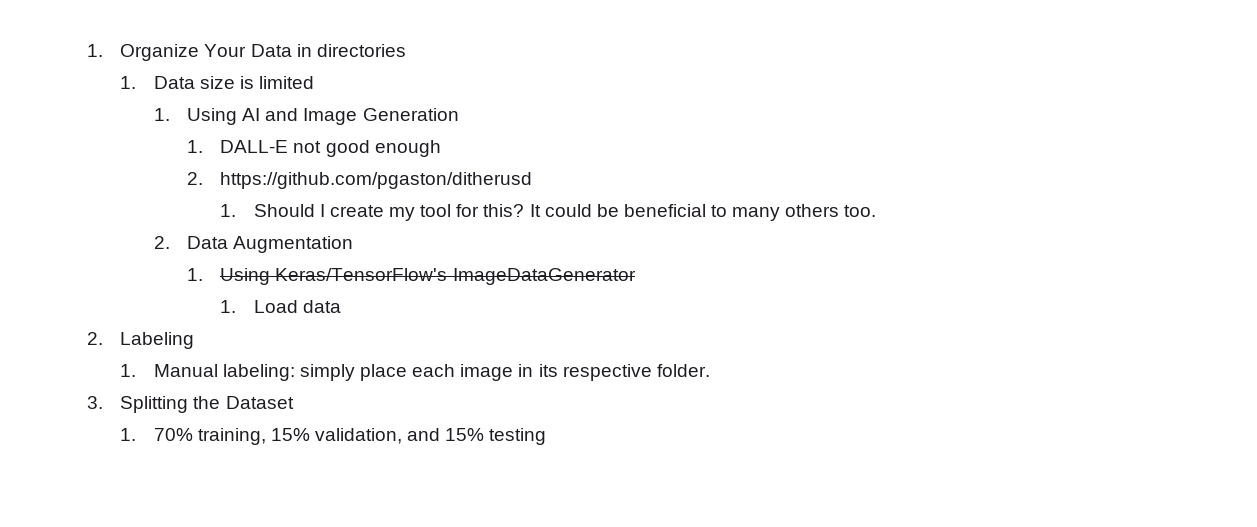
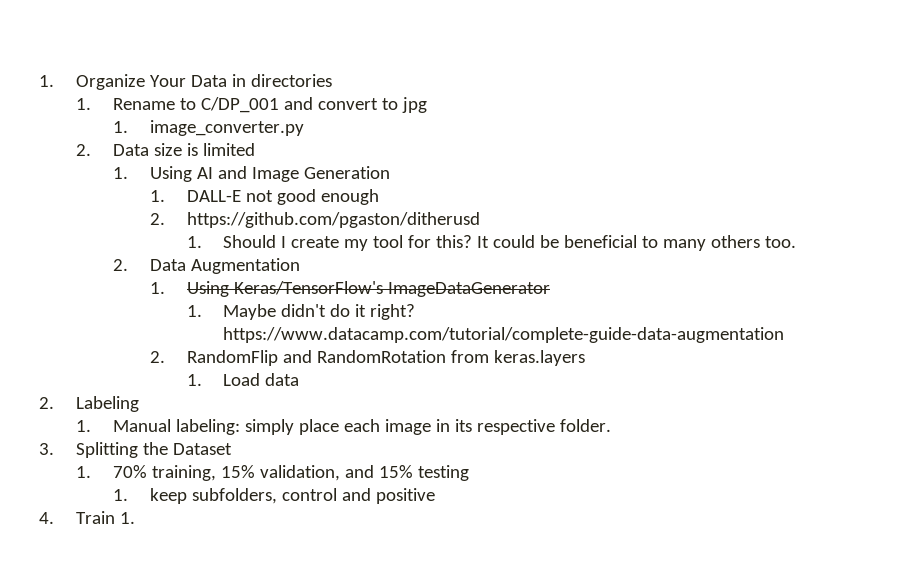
- 1. Data size is limited
+ 1. Rename to C/DP_001 and convert to jpg
+ 1. image_converter.py
+ 2. Data size is limited
+ 1. Maybe didn't do it right? https://www.datacamp.com/tutorial/complete-guide-data-augmentation
+ 2. RandomFlip and RandomRotation from keras.layers
+ 1. keep subfolders, control and positive
+ 4. Train 1.

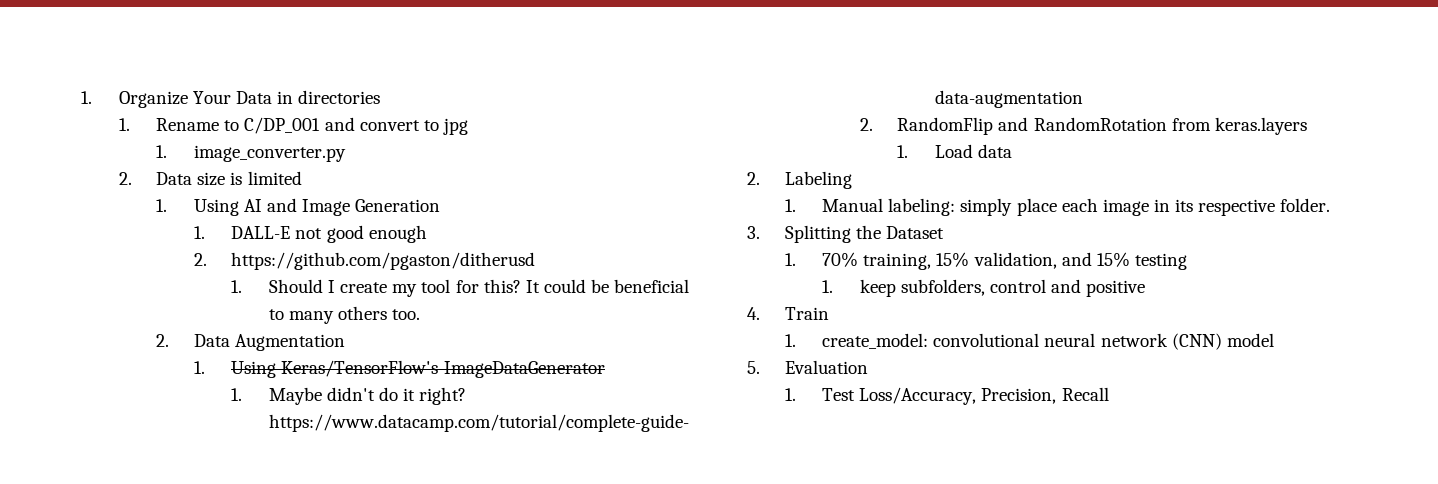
- 4. Train 1.
+ 4. Train
+ 1. create_model: convolutional neural network (CNN) model
+ 5. Evaluation
+ 1. Test Loss/Accuracy, Precision, Recall

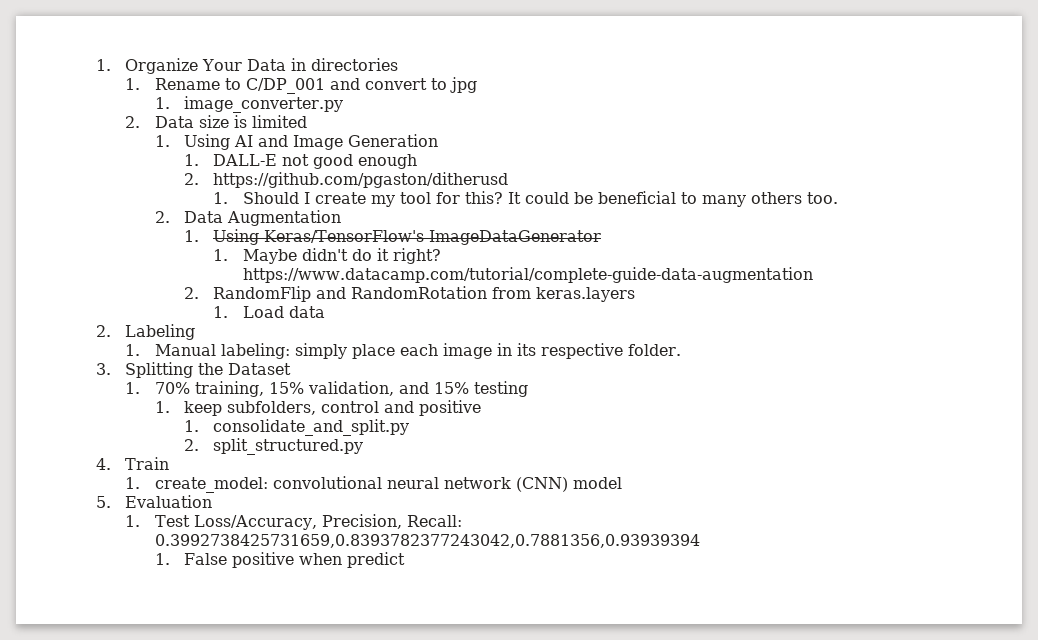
+ 1. consolidate_and_split.py
+ 2. split_structured.py
- 1. Test Loss/Accuracy, Precision, Recall
+ 1. Test Loss/Accuracy, Precision, Recall: 0.3992738425731659,0.8393782377243042,0.7881356,0.93939394
+ 1. False positive when predict

